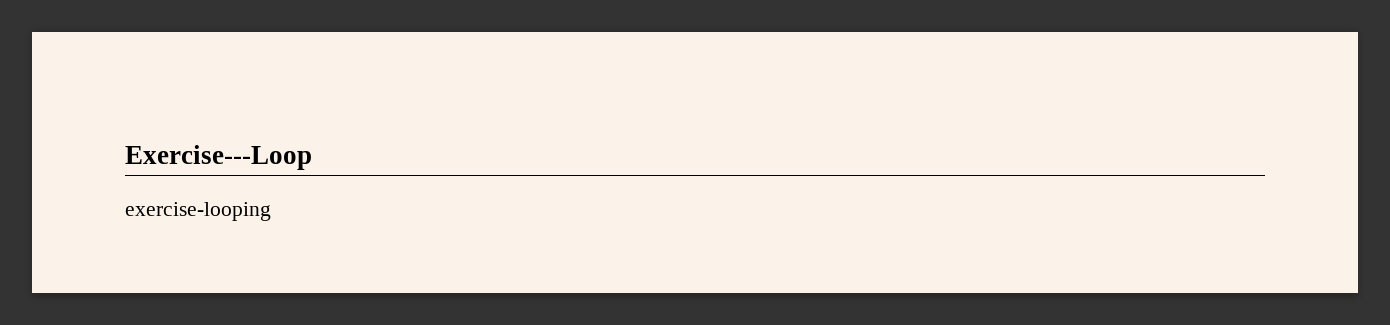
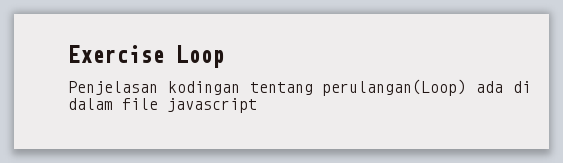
- Exercise---Loop
- exercise-looping
+ Exercise Loop
+ Penjelasan kodingan tentang perulangan(Loop) ada di dalam file javascript

